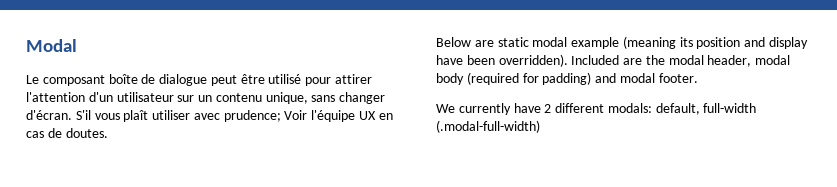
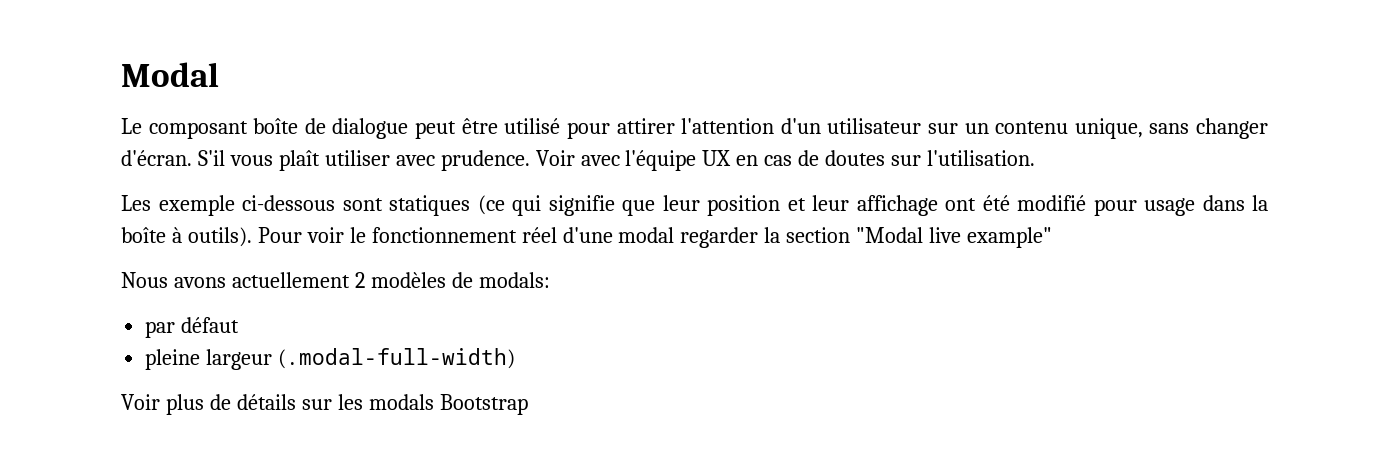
- S'il vous plaît utiliser avec prudence; Voir l'équipe UX en cas de doutes.
- Below are static modal example (meaning its position and display have been overridden). Included are the modal header, modal body (required for padding) and modal footer.
- We currently have 2 different modals: default, full-width (.modal-full-width)
+ S'il vous plaît utiliser avec prudence. Voir avec l'équipe UX en cas de doutes sur l'utilisation.
+ Les exemple ci-dessous sont statiques (ce qui signifie que leur position et leur affichage ont été modifié pour usage dans la boîte à outils). Pour voir le fonctionnement réel d'une modal regarder la section "Modal live example"
+ Nous avons actuellement 2 modèles de modals:
+ par défaut
+ pleine largeur (.modal-full-width)
+ Voir plus de détails sur les modals Bootstrap

